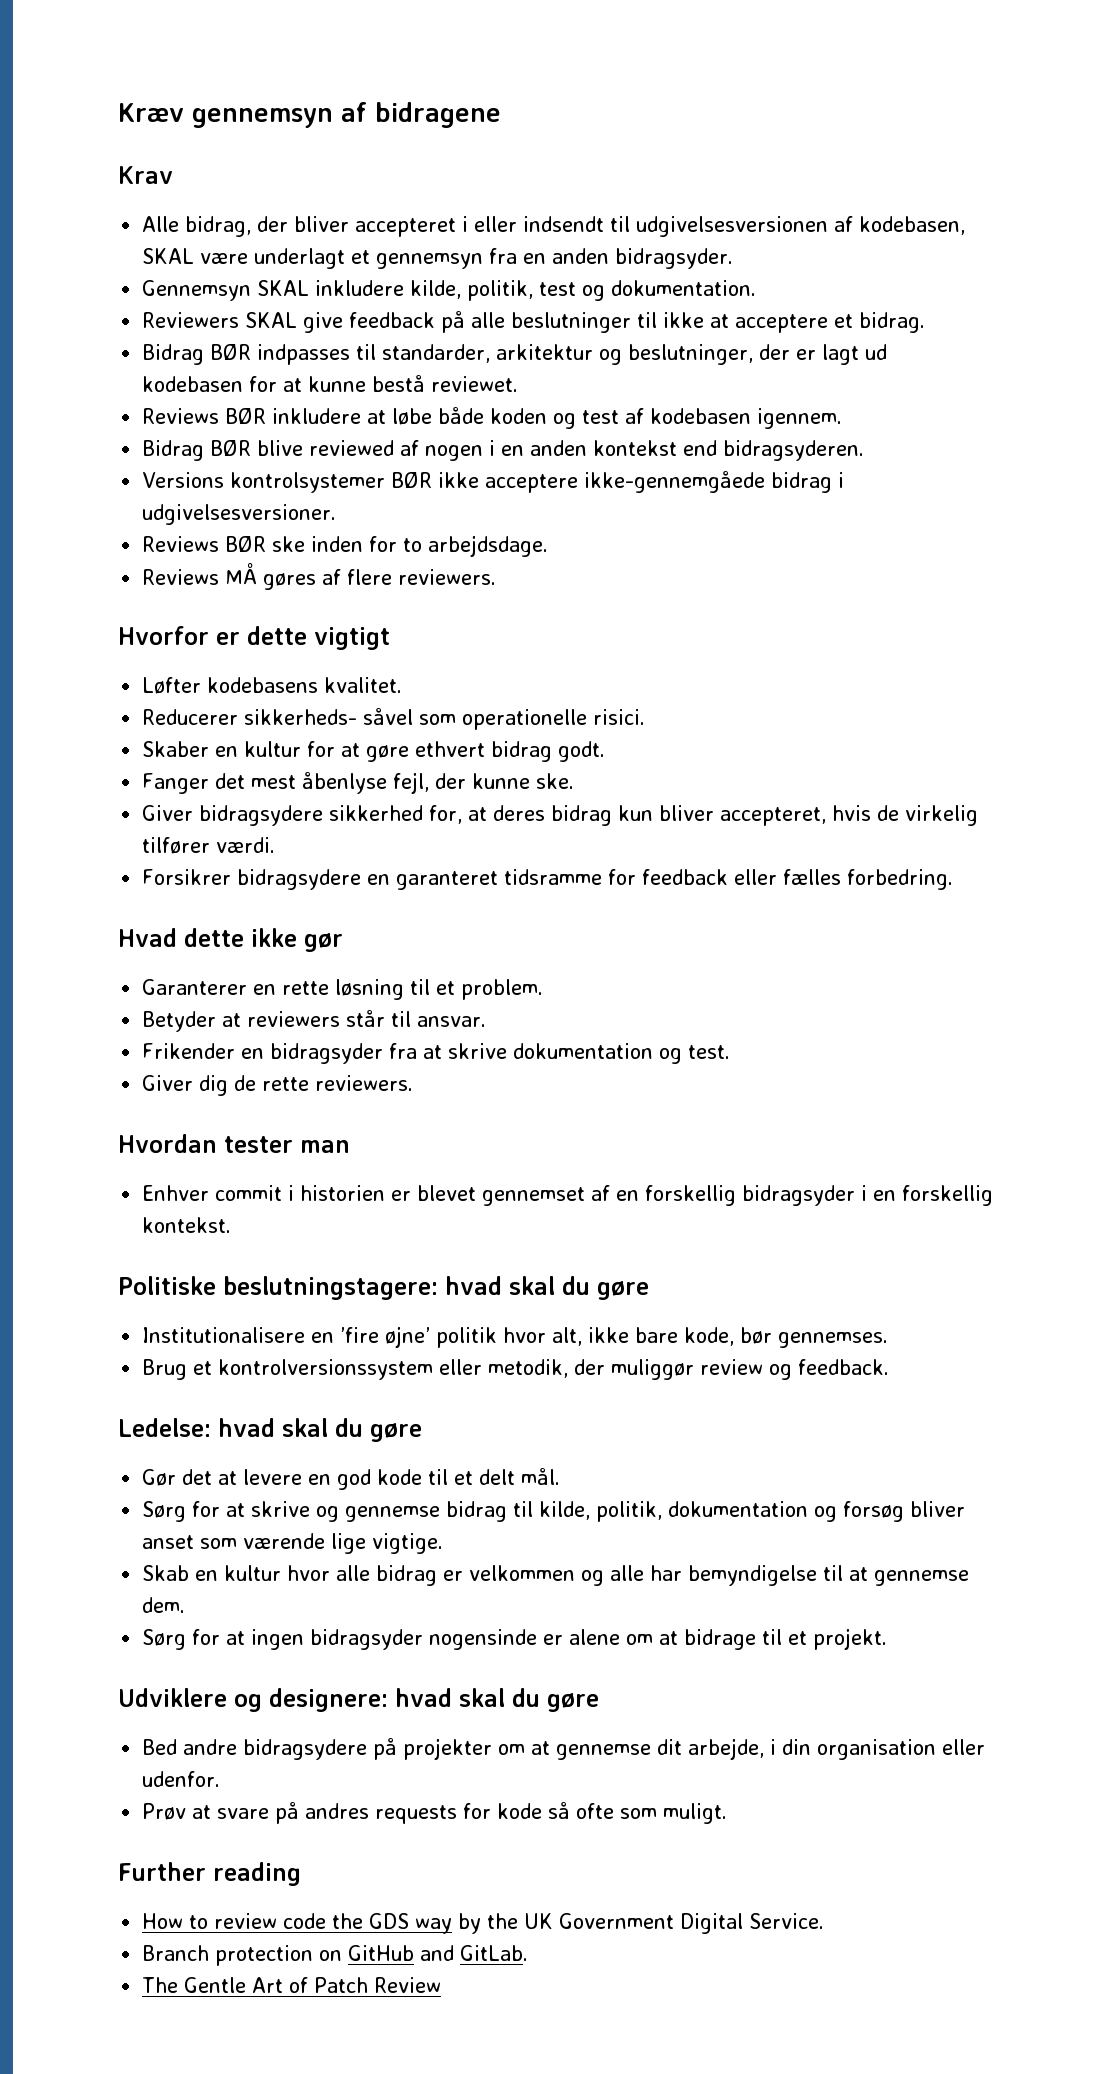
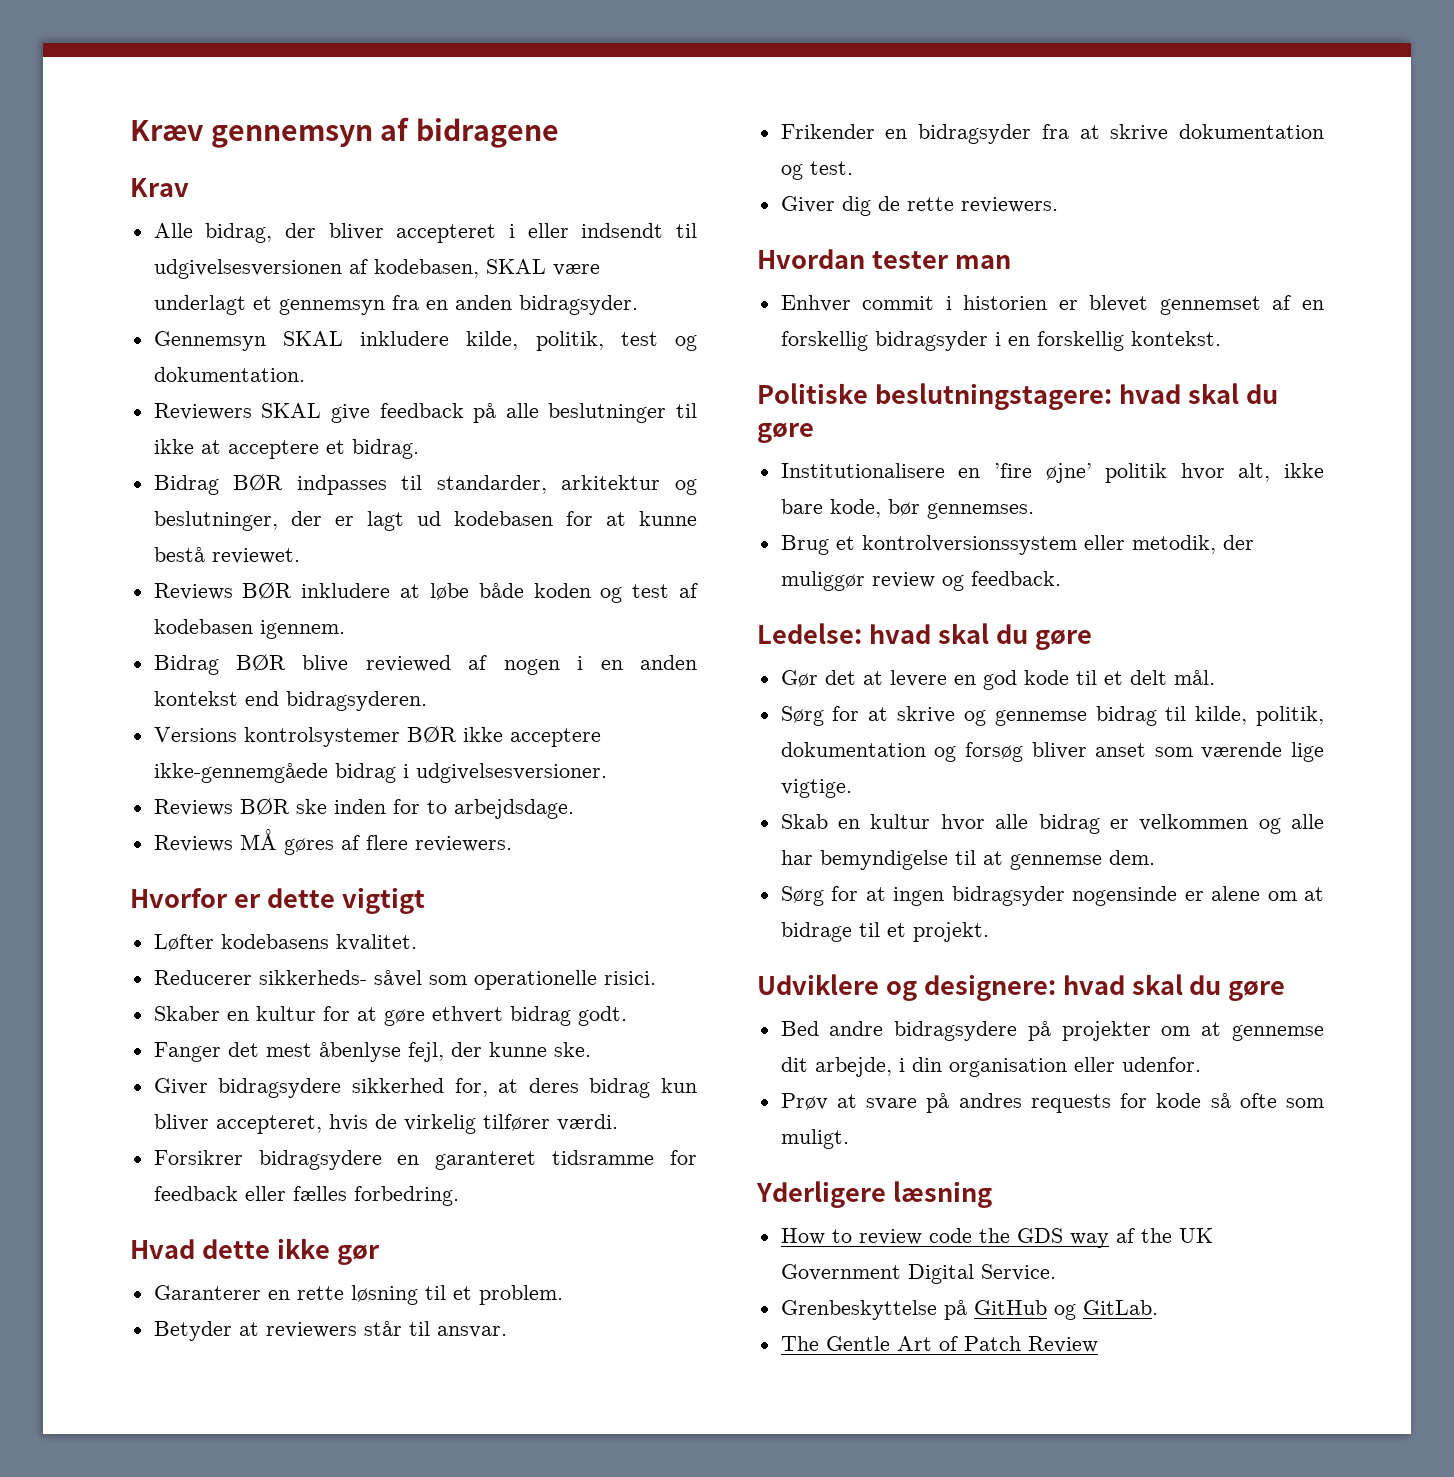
- Further reading
+ Yderligere læsning
- How to review code the GDS way by the UK Government Digital Service.
+ How to review code the GDS way af the UK Government Digital Service.
- Branch protection on GitHub and GitLab.
+ Grenbeskyttelse på GitHub og GitLab.

